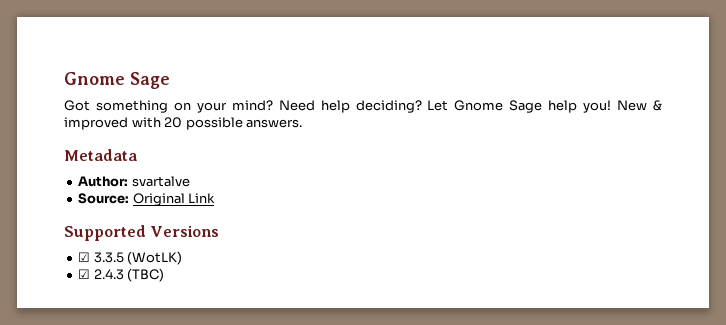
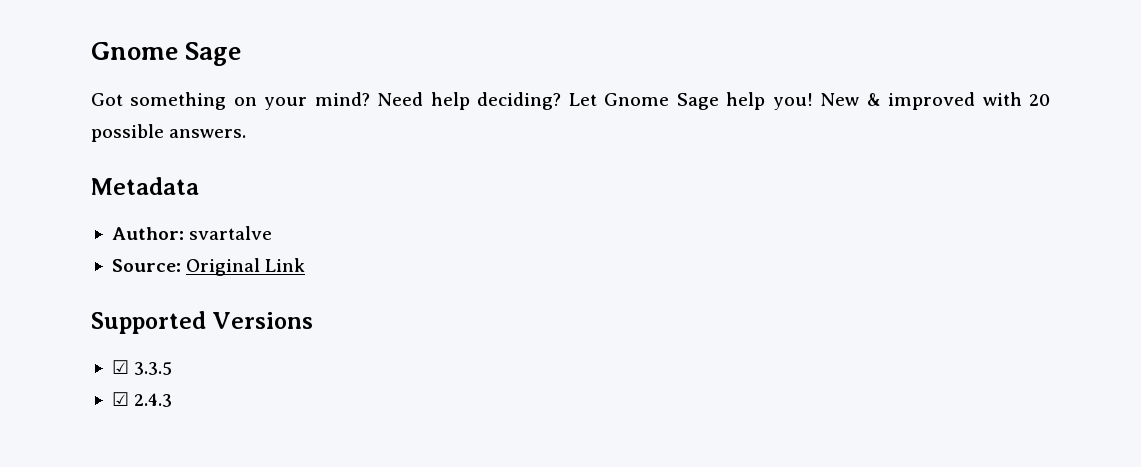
- ☑ 3.3.5 (WotLK)
+ ☑ 3.3.5
- ☑ 2.4.3 (TBC)
+ ☑ 2.4.3

